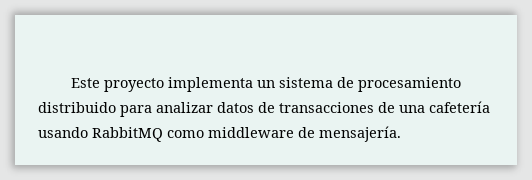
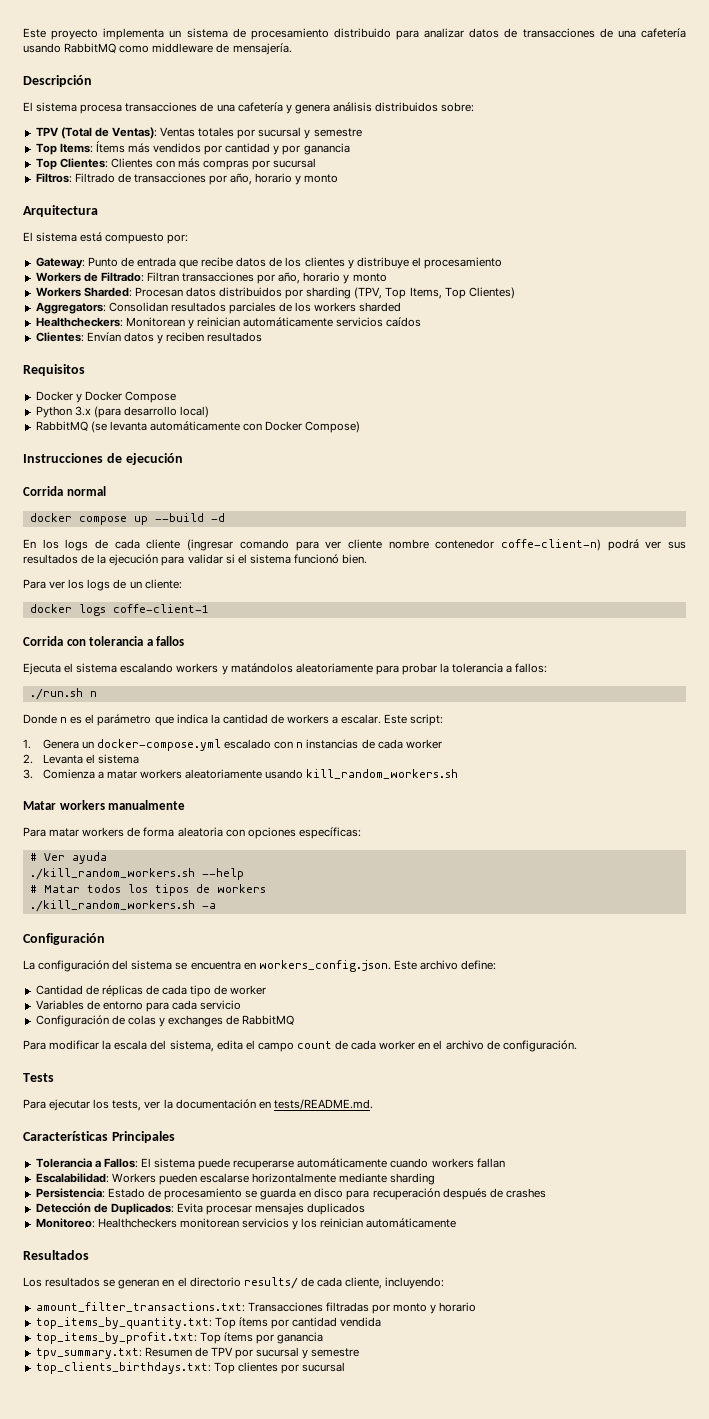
+ Descripción
+ El sistema procesa transacciones de una cafetería y genera análisis distribuidos sobre:
+ TPV (Total de Ventas): Ventas totales por sucursal y semestre
+ Top Items: Ítems más vendidos por cantidad y por ganancia
+ Top Clientes: Clientes con más compras por sucursal
+ Filtros: Filtrado de transacciones por año, horario y monto
+ Arquitectura
+ El sistema está compuesto por:
+ Gateway: Punto de entrada que recibe datos de los clientes y distribuye el procesamiento
+ Workers de Filtrado: Filtran transacciones por año, horario y monto
+ Workers Sharded: Procesan datos distribuidos por sharding (TPV, Top Items, Top Clientes)
+ Aggregators: Consolidan resultados parciales de los workers sharded
+ Healthcheckers: Monitorean y reinician automáticamente servicios caídos
+ Clientes: Envían datos y reciben resultados
+ Requisitos
+ Docker y Docker Compose
+ Python 3.x (para desarrollo local)
+ RabbitMQ (se levanta automáticamente con Docker Compose)
+ Instrucciones de ejecución
+ Corrida normal
+ docker compose up --build -d
+ En los logs de cada cliente (ingresar comando para ver cliente nombre contenedor coffe-client-n) podrá ver sus resultados de la ejecución para validar si el sistema funcionó bien.
+ Para ver los logs de un cliente:
+ docker logs coffe-client-1
+ Corrida con tolerancia a fallos
+ Ejecuta el sistema escalando workers y matándolos aleatoriamente para probar la tolerancia a fallos:
+ ./run.sh n
+ Donde n es el parámetro que indica la cantidad de workers a escalar. Este script:
+ 1. Genera un docker-compose.yml escalado con n instancias de cada worker
+ 2. Levanta el sistema
+ 3. Comienza a matar workers aleatoriamente usando kill_random_workers.sh
+ Matar workers manualmente
+ Para matar workers de forma aleatoria con opciones específicas:
+ # Ver ayuda
+ ./kill_random_workers.sh --help
+ # Matar todos los tipos de workers
+ ./kill_random_workers.sh -a
+ Configuración
+ La configuración del sistema se encuentra en workers_config.json. Este archivo define:
+ Cantidad de réplicas de cada tipo de worker
+ Variables de entorno para cada servicio
+ Configuración de colas y exchanges de RabbitMQ
+ Para modificar la escala del sistema, edita el campo count de cada worker en el archivo de configuración.
+ Tests
+ Para ejecutar los tests, ver la documentación en tests/README.md.
+ Características Principales
+ Tolerancia a Fallos: El sistema puede recuperarse automáticamente cuando workers fallan
+ Escalabilidad: Workers pueden escalarse horizontalmente mediante sharding
+ Persistencia: Estado de procesamiento se guarda en disco para recuperación después de crashes
+ Detección de Duplicados: Evita procesar mensajes duplicados
+ Monitoreo: Healthcheckers monitorean servicios y los reinician automáticamente
+ Resultados
+ Los resultados se generan en el directorio results/ de cada cliente, incluyendo:
+ amount_filter_transactions.txt: Transacciones filtradas por monto y horario
+ top_items_by_quantity.txt: Top ítems por cantidad vendida
+ top_items_by_profit.txt: Top ítems por ganancia
+ tpv_summary.txt: Resumen de TPV por sucursal y semestre
+ top_clients_birthdays.txt: Top clientes por sucursal

